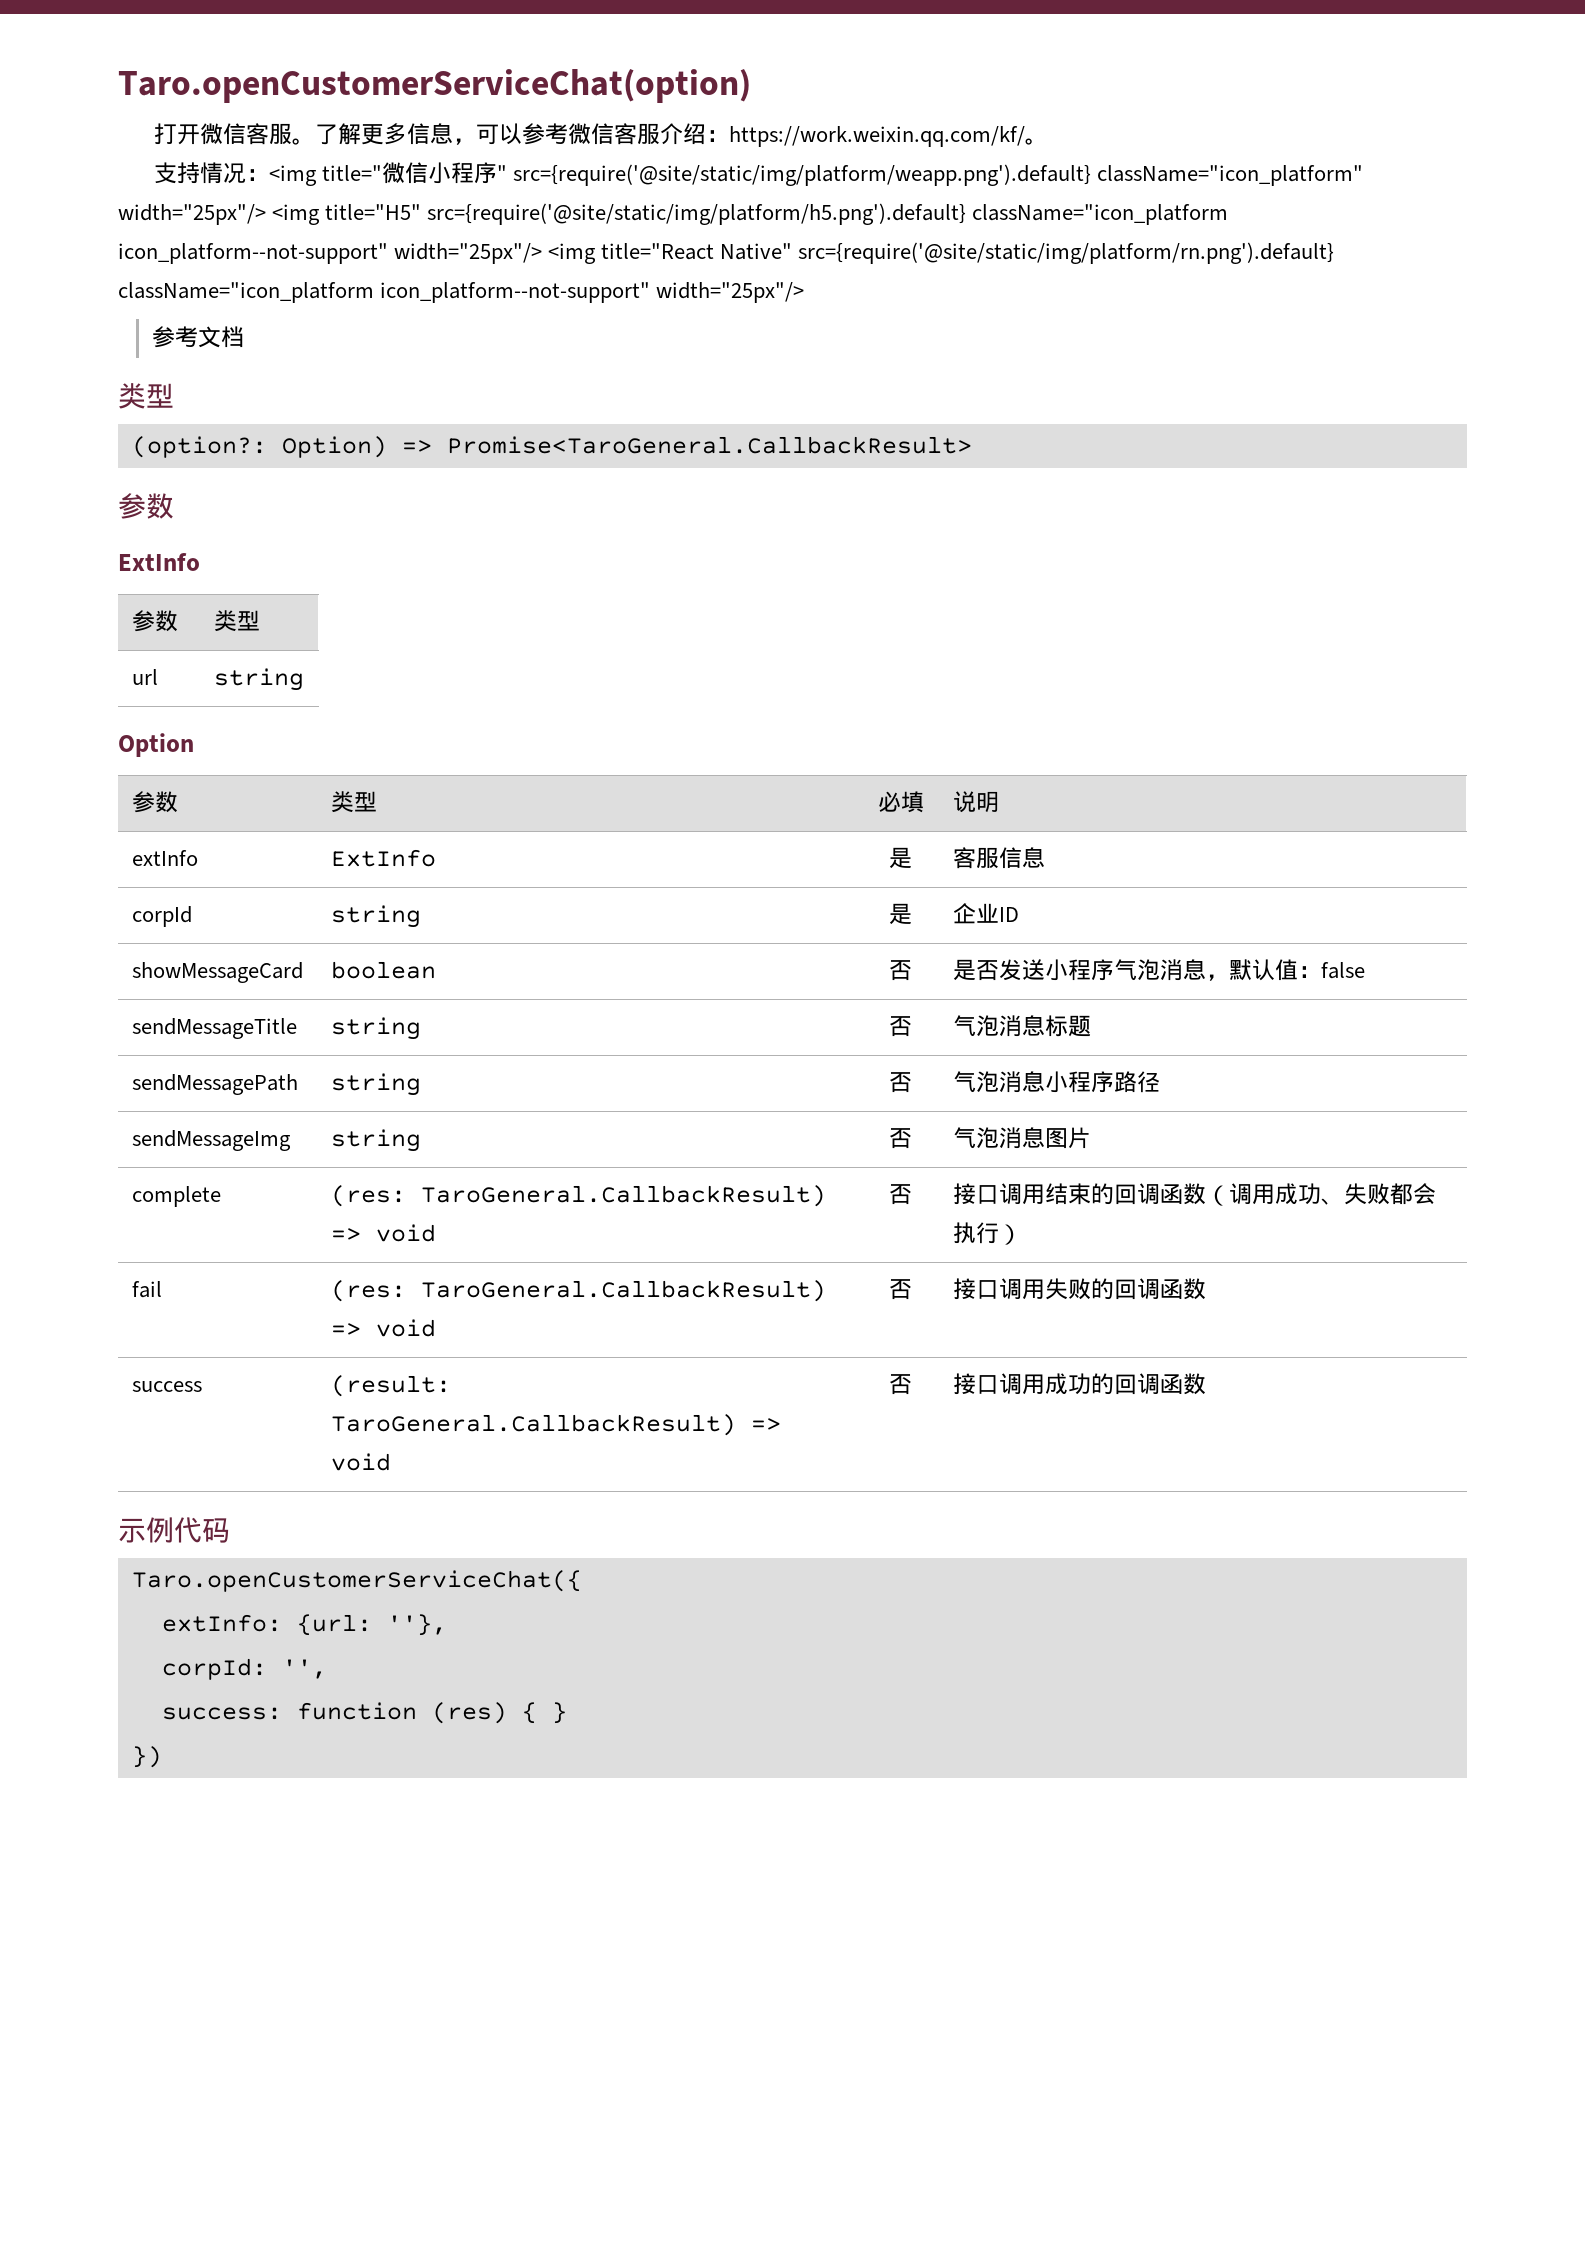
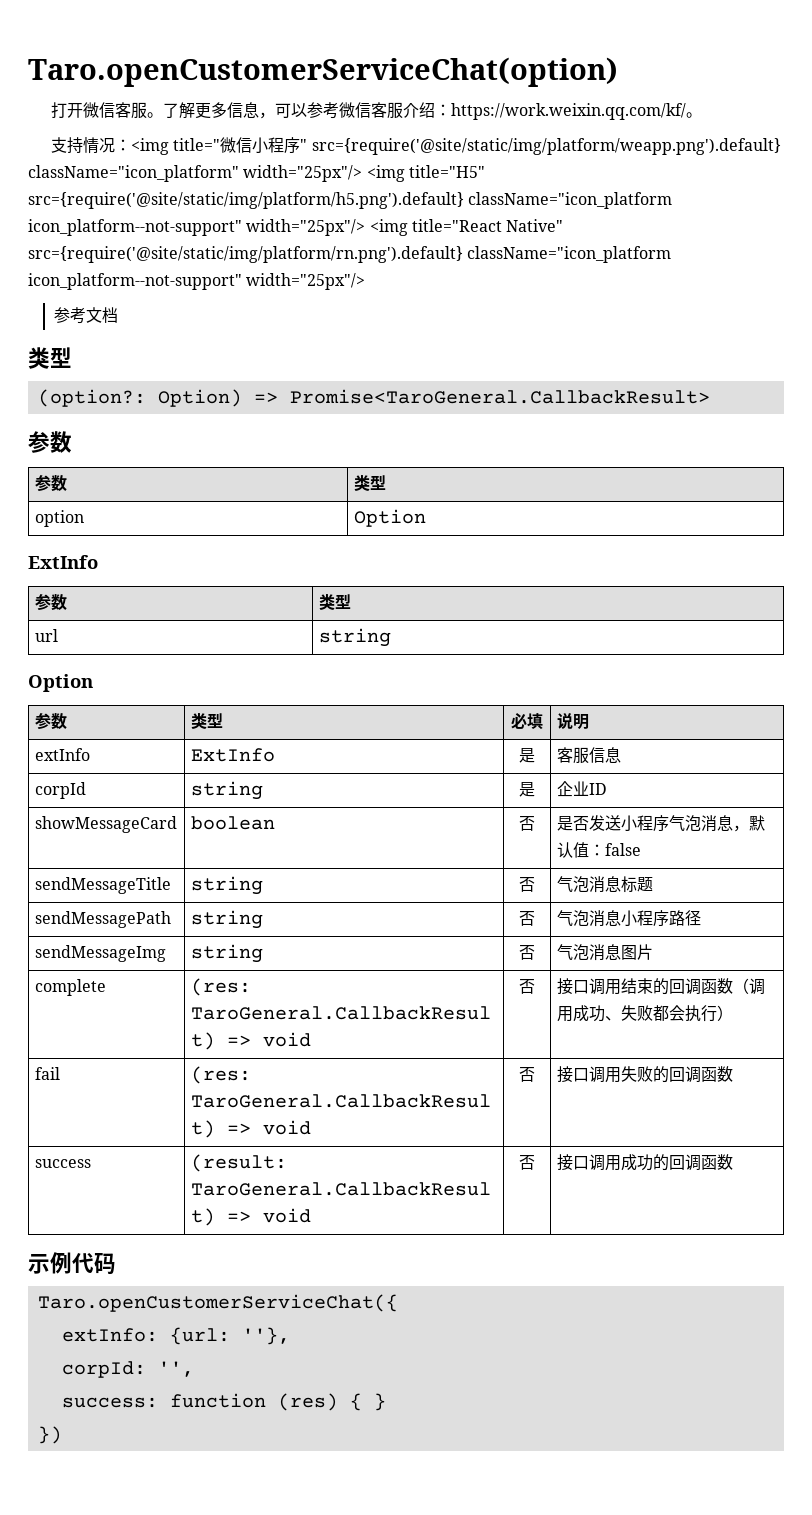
  (option?: Option) => Promise<TaroGeneral.CallbackResult>
  参数
+ 参数 | 类型
+ option | Option

